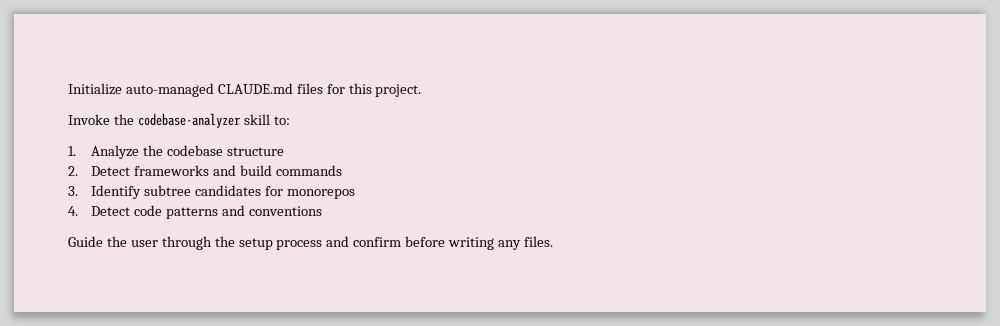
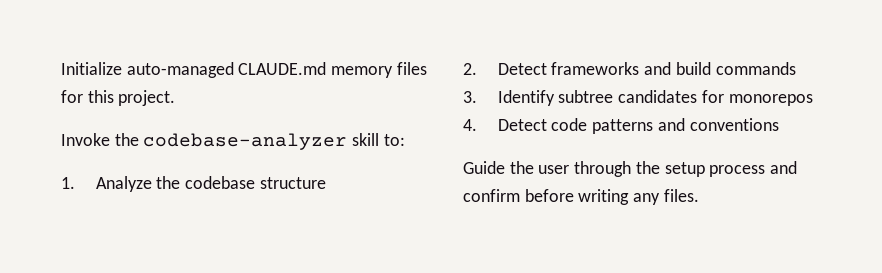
- Initialize auto-managed CLAUDE.md files for this project.
+ Initialize auto-managed CLAUDE.md memory files for this project.

